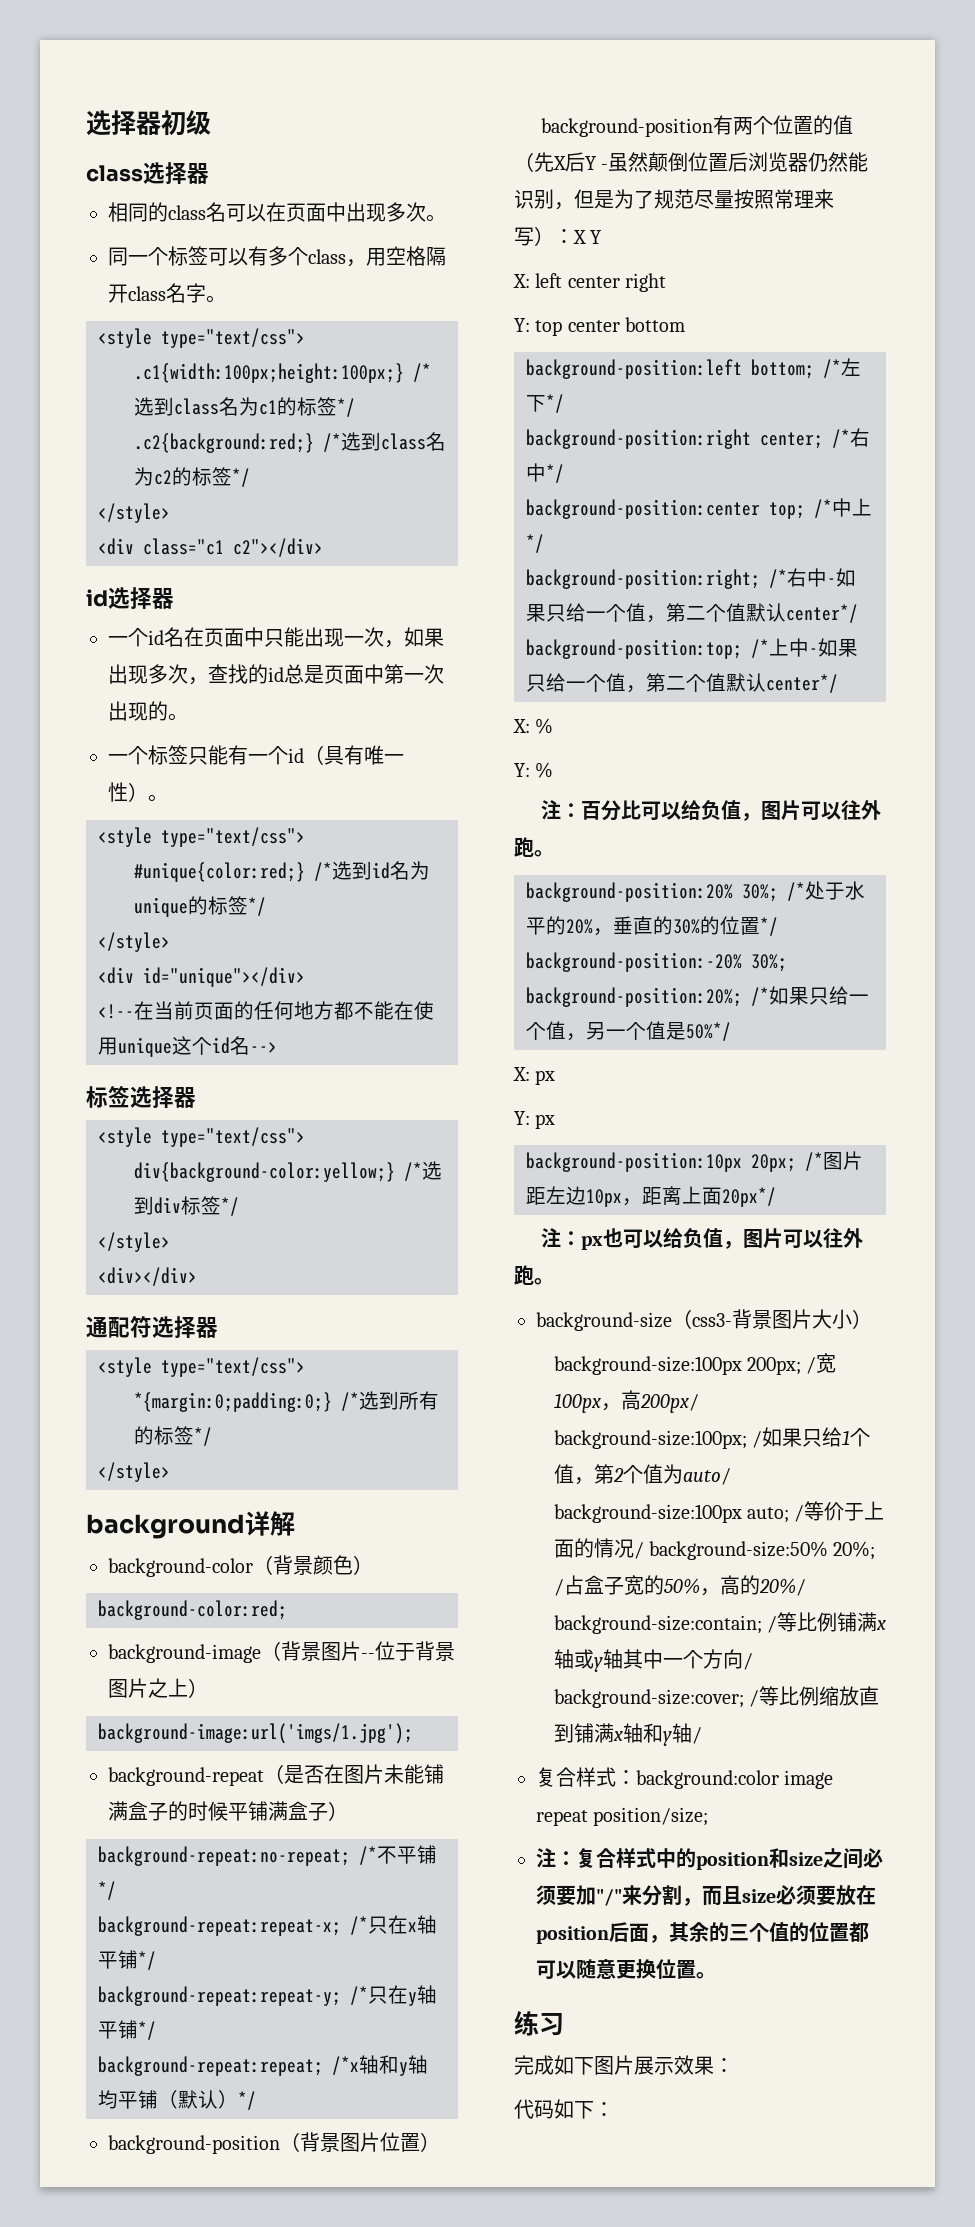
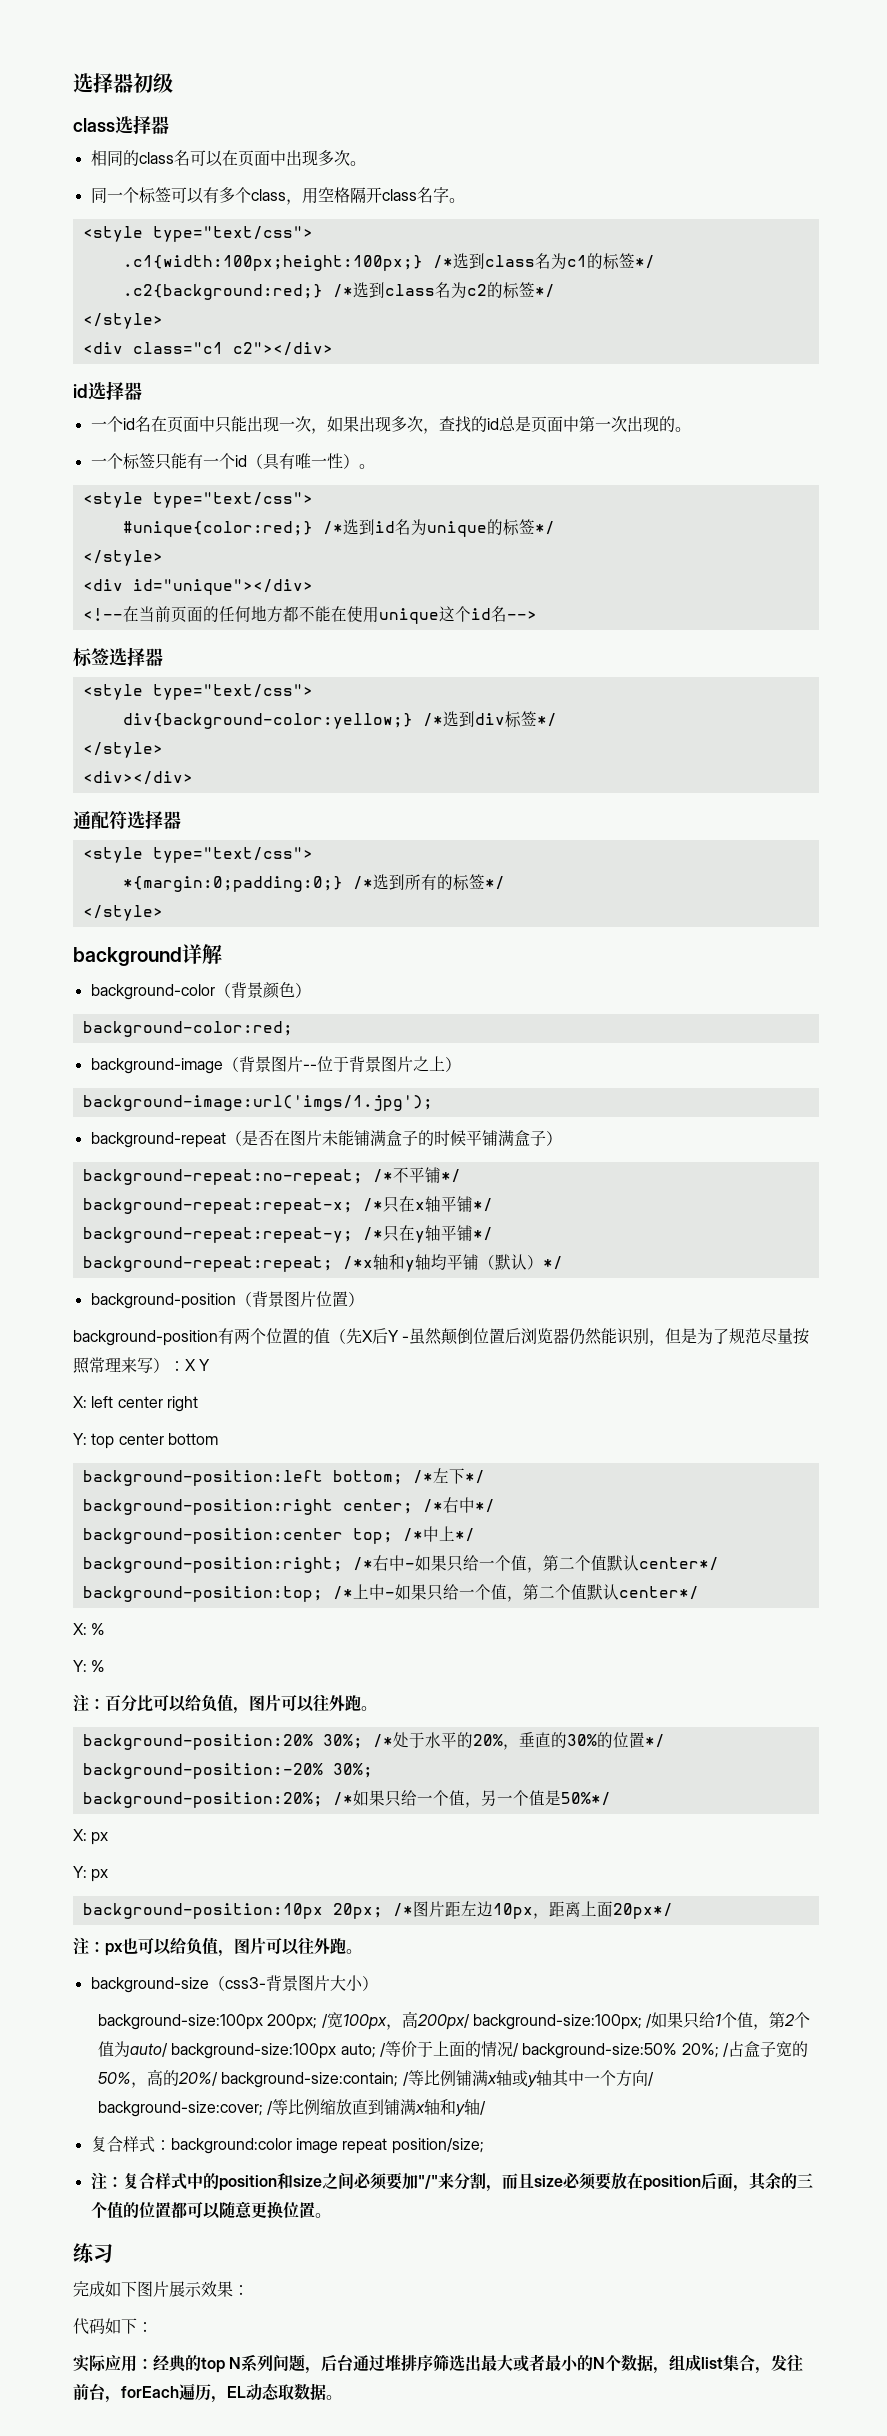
+ 实际应用：经典的top N系列问题，后台通过堆排序筛选出最大或者最小的N个数据，组成list集合，发往前台，forEach遍历，EL动态取数据。

